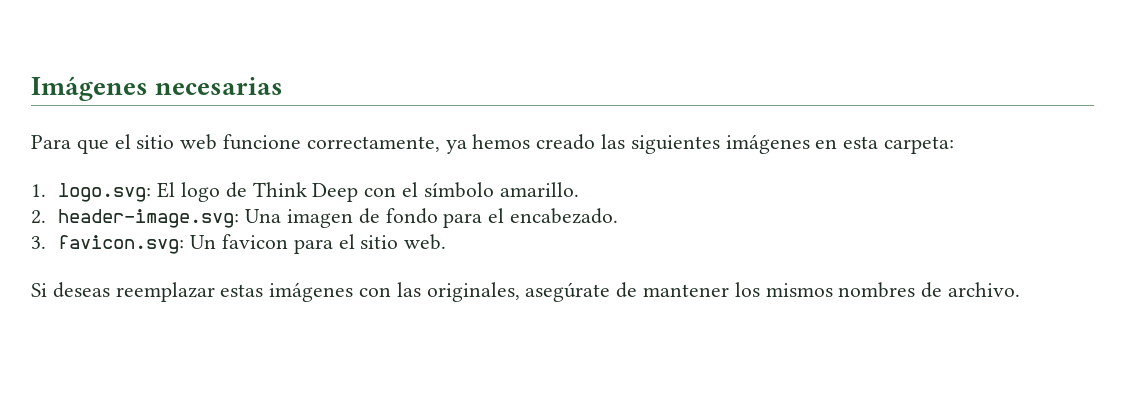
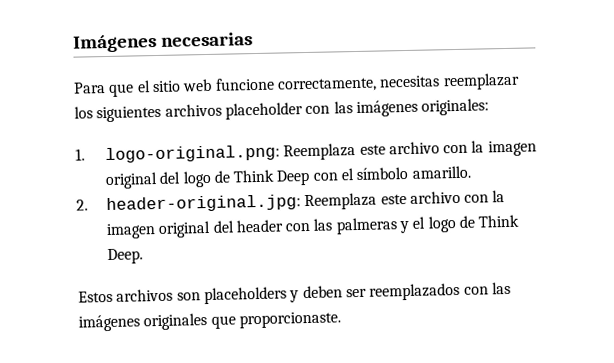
- Para que el sitio web funcione correctamente, ya hemos creado las siguientes imágenes en esta carpeta:
- 1. logo.svg: El logo de Think Deep con el símbolo amarillo.
+ Para que el sitio web funcione correctamente, necesitas reemplazar los siguientes archivos placeholder con las imágenes originales:
+ 1. logo-original.png: Reemplaza este archivo con la imagen original del logo de Think Deep con el símbolo amarillo.
- 2. header-image.svg: Una imagen de fondo para el encabezado.
- 3. favicon.svg: Un favicon para el sitio web.
- Si deseas reemplazar estas imágenes con las originales, asegúrate de mantener los mismos nombres de archivo.
+ 2. header-original.jpg: Reemplaza este archivo con la imagen original del header con las palmeras y el logo de Think Deep.
+ Estos archivos son placeholders y deben ser reemplazados con las imágenes originales que proporcionaste.

